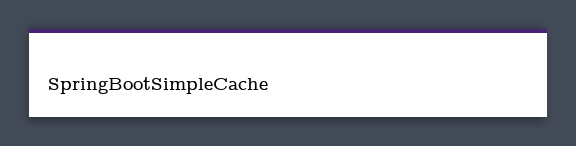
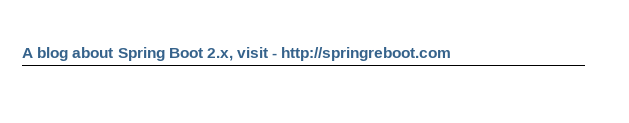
- SpringBootSimpleCache
+ A blog about Spring Boot 2.x, visit - http://springreboot.com

